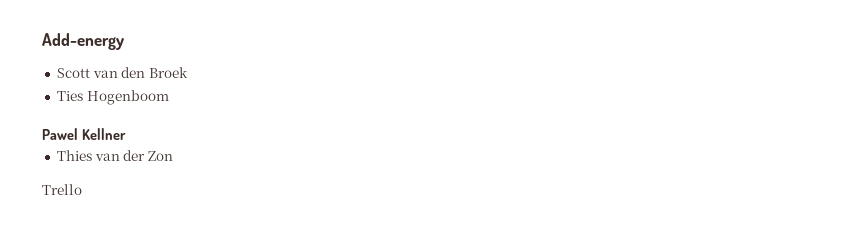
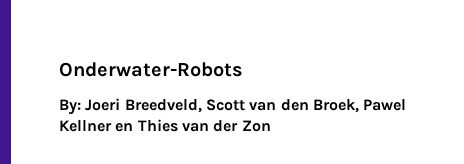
- Add-energy
- Scott van den Broek
- Ties Hogenboom
- Pawel Kellner
- Thies van der Zon
+ Onderwater-Robots
+ By: Joeri Breedveld, Scott van den Broek, Pawel Kellner en Thies van der Zon
- Trello

